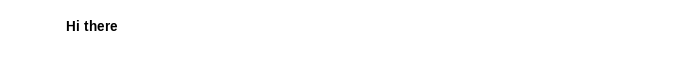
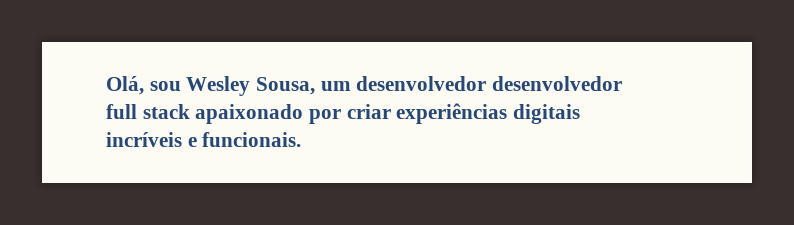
- Hi there
+ Olá, sou Wesley Sousa, um desenvolvedor desenvolvedor full stack apaixonado por criar experiências digitais incríveis e funcionais.

